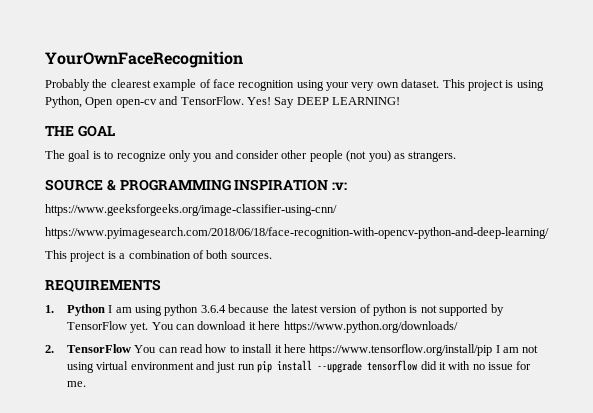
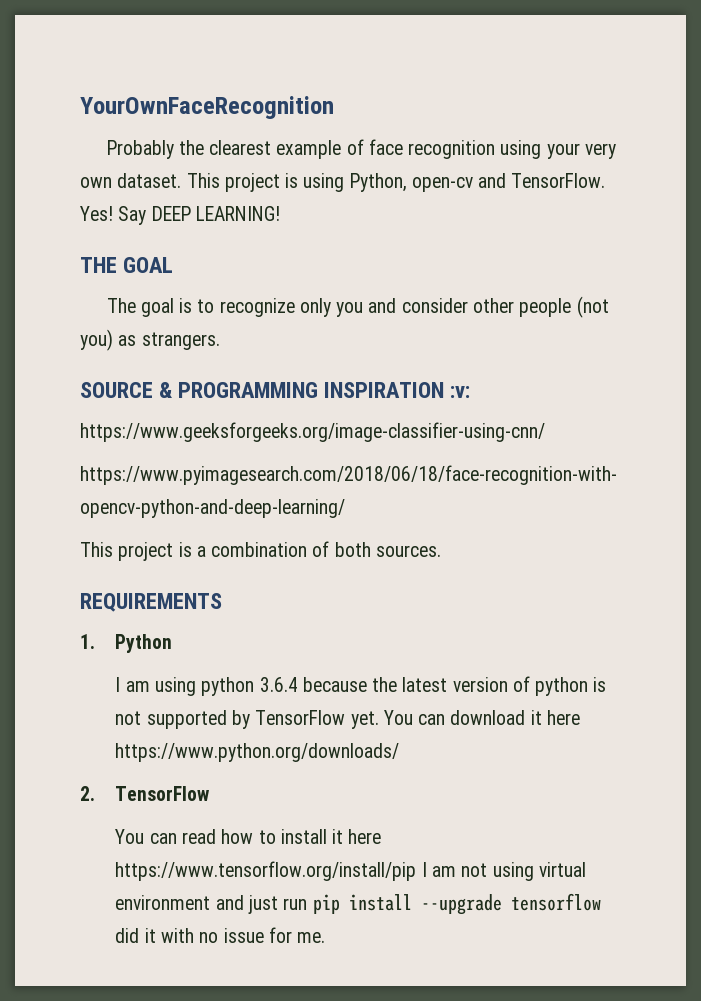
- This project is using Python, Open open-cv and TensorFlow.
+ This project is using Python, open-cv and TensorFlow.
- 1. Python I am using python 3.6.4 because the latest version of python is not supported by TensorFlow yet.
+ 1. Python
+ I am using python 3.6.4 because the latest version of python is not supported by TensorFlow yet.
- 2. TensorFlow You can read how to install it here https://www.tensorflow.org/install/pip I am not using virtual environment and just run pip install --upgrade tensorflow did it with no issue for me.
+ 2. TensorFlow
+ You can read how to install it here https://www.tensorflow.org/install/pip I am not using virtual environment and just run pip install --upgrade tensorflow did it with no issue for me.

